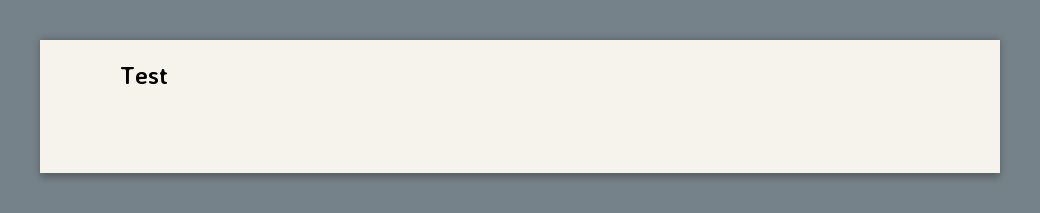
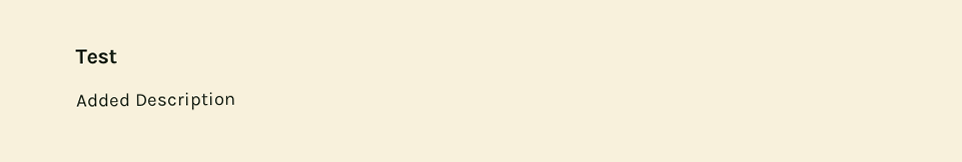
+ Added Description

